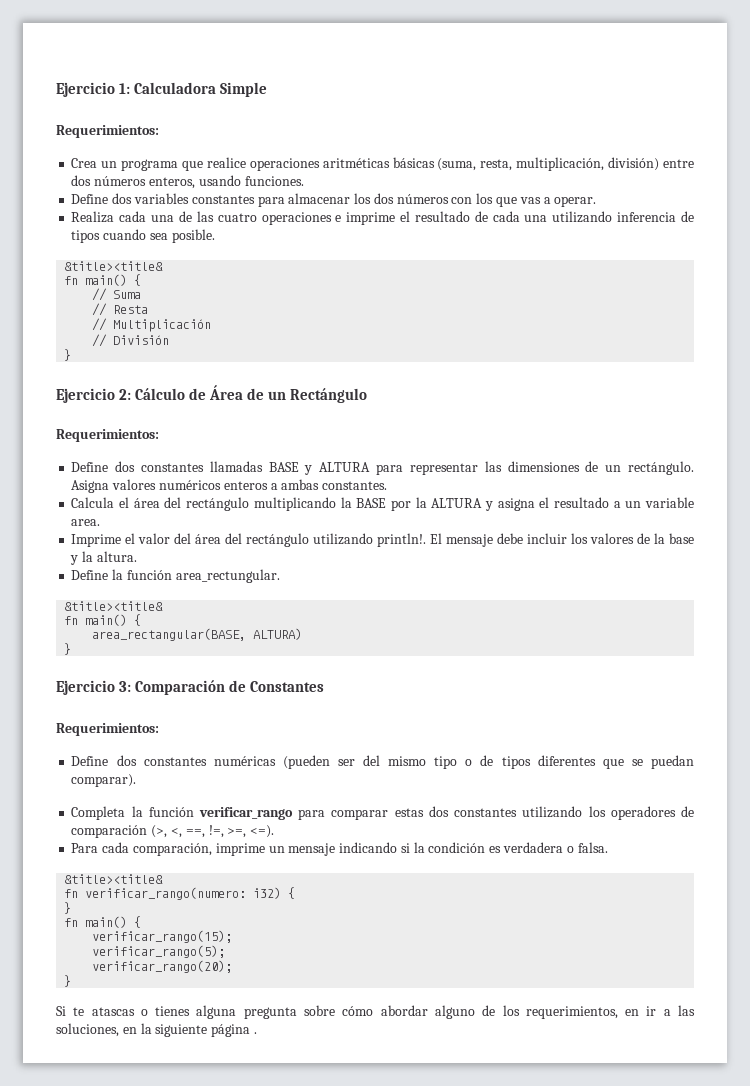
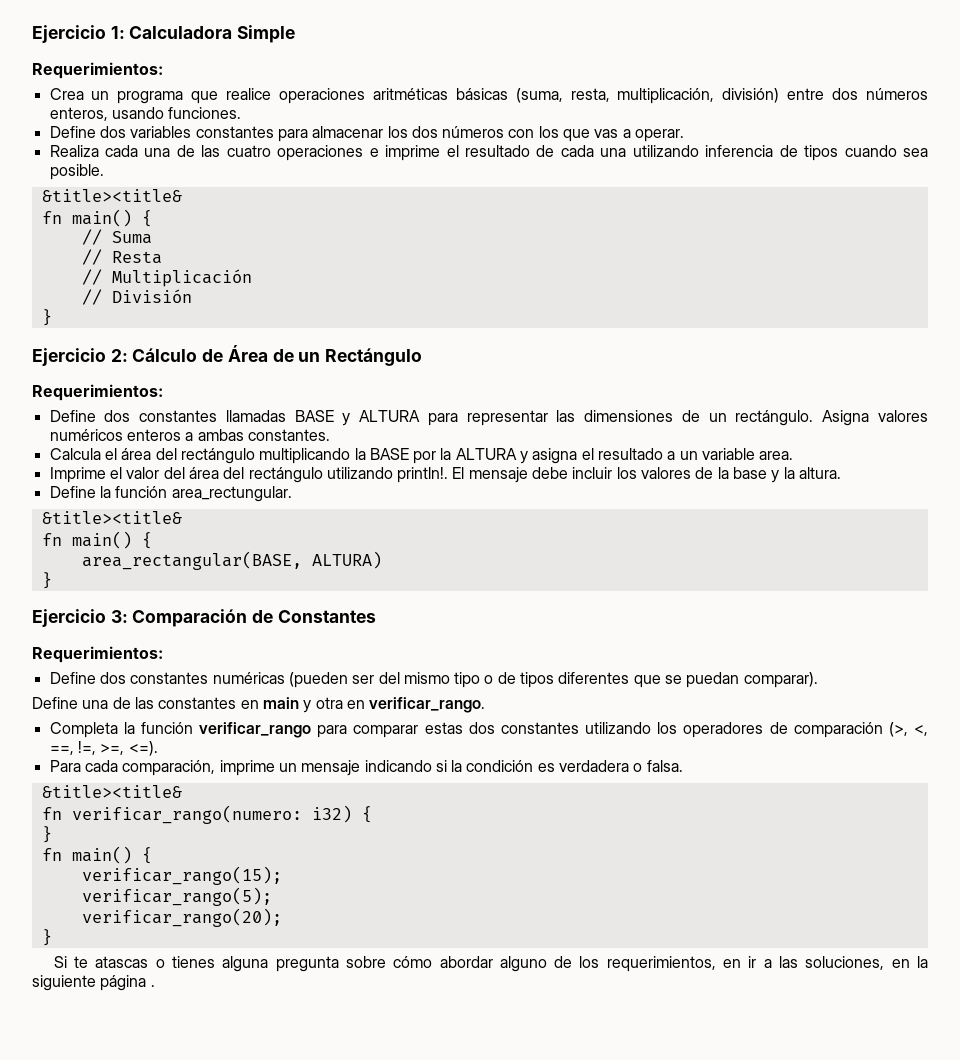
+ Define una de las constantes en main y otra en verificar_rango.

